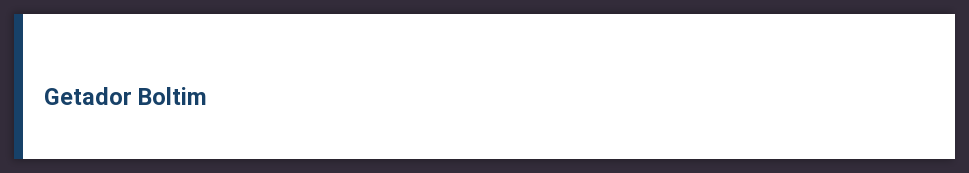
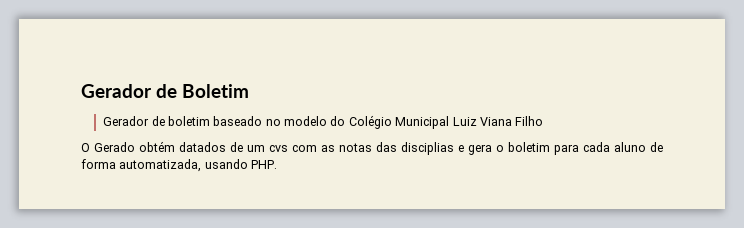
- Getador Boltim
+ Gerador de Boletim
+ Gerador de boletim baseado no modelo do Colégio Municipal Luiz Viana Filho
+ O Gerado obtém datados de um cvs com as notas das disciplias e gera o boletim para cada aluno de forma automatizada, usando PHP.

